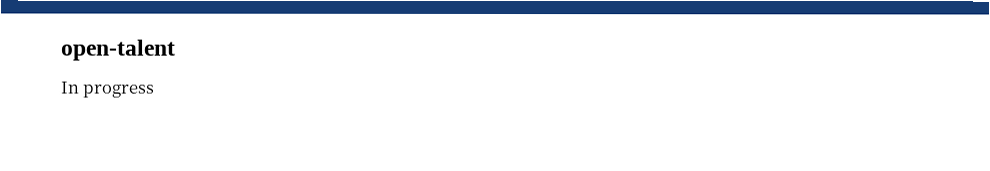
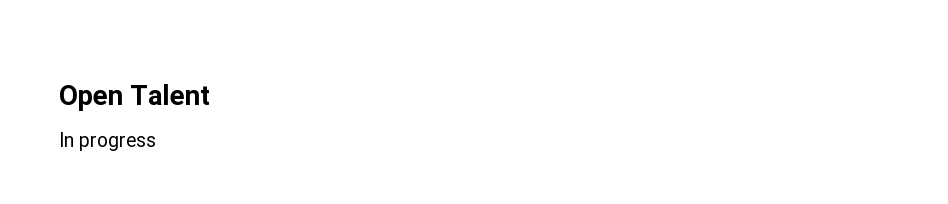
- open-talent
+ Open Talent

